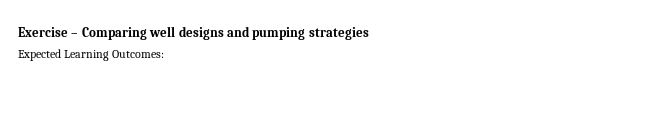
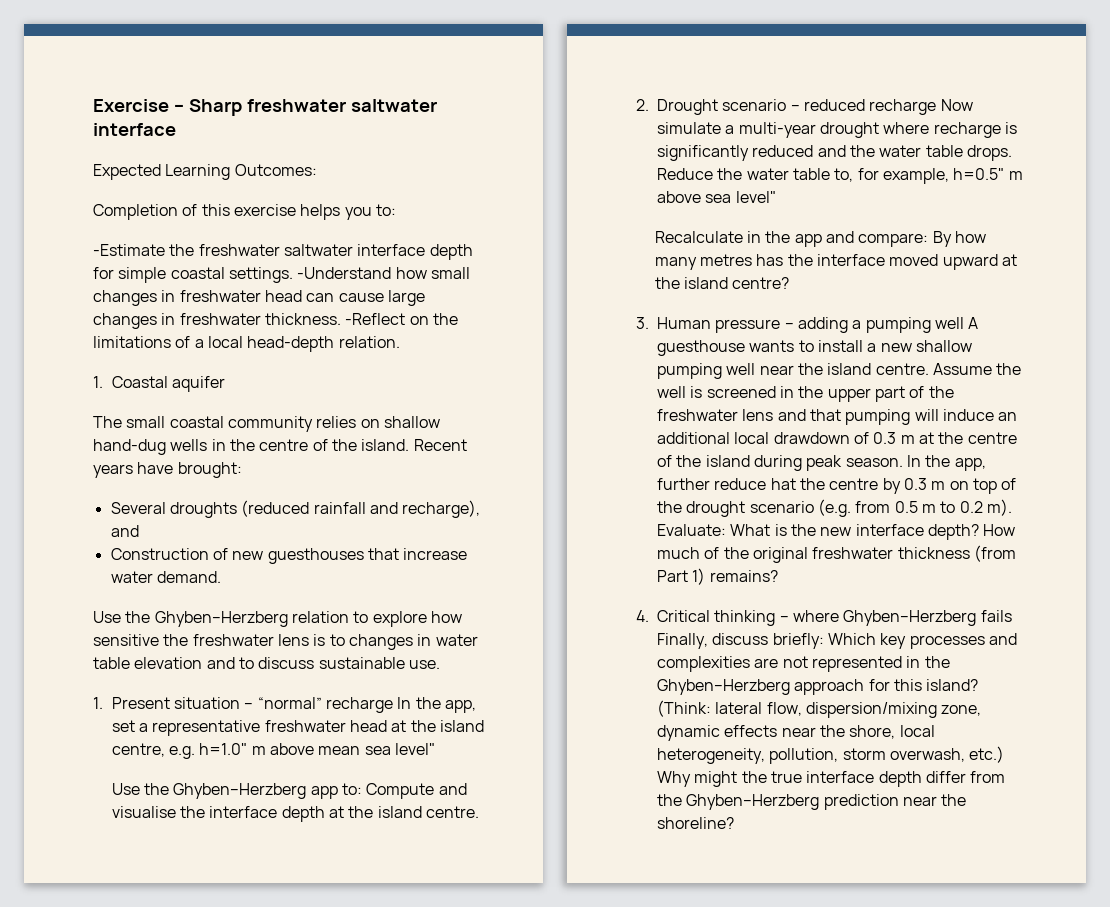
- Exercise – Comparing well designs and pumping strategies
+ Exercise – Sharp freshwater saltwater interface
  Expected Learning Outcomes:
+ Completion of this exercise helps you to:
+ -Estimate the freshwater saltwater interface depth for simple coastal settings. -Understand how small changes in freshwater head can cause large changes in freshwater thickness. -Reflect on the limitations of a local head-depth relation.
+ 1. Coastal aquifer
+ The small coastal community relies on shallow hand-dug wells in the centre of the island. Recent years have brought:
+ Several droughts (reduced rainfall and recharge), and
+ Construction of new guesthouses that increase water demand.
+ Use the Ghyben–Herzberg relation to explore how sensitive the freshwater lens is to changes in water table elevation and to discuss sustainable use.
+ 1. Present situation – “normal” recharge In the app, set a representative freshwater head at the island centre, e.g. h=1.0" m above mean sea level"
+ Use the Ghyben–Herzberg app to: Compute and visualise the interface depth at the island centre.
+ 2. Drought scenario – reduced recharge Now simulate a multi-year drought where recharge is significantly reduced and the water table drops. Reduce the water table to, for example, h=0.5" m above sea level"
+ Recalculate in the app and compare: By how many metres has the interface moved upward at the island centre?
+ 3. Human pressure – adding a pumping well A guesthouse wants to install a new shallow pumping well near the island centre. Assume the well is screened in the upper part of the freshwater lens and that pumping will induce an additional local drawdown of 0.3 m at the centre of the island during peak season. In the app, further reduce hat the centre by 0.3 m on top of the drought scenario (e.g. from 0.5 m to 0.2 m). Evaluate: What is the new interface depth? How much of the original freshwater thickness (from Part 1) remains?
+ 4. Critical thinking – where Ghyben–Herzberg fails Finally, discuss briefly: Which key processes and complexities are not represented in the Ghyben–Herzberg approach for this island? (Think: lateral flow, dispersion/mixing zone, dynamic effects near the shore, local heterogeneity, pollution, storm overwash, etc.) Why might the true interface depth differ from the Ghyben–Herzberg prediction near the shoreline?

